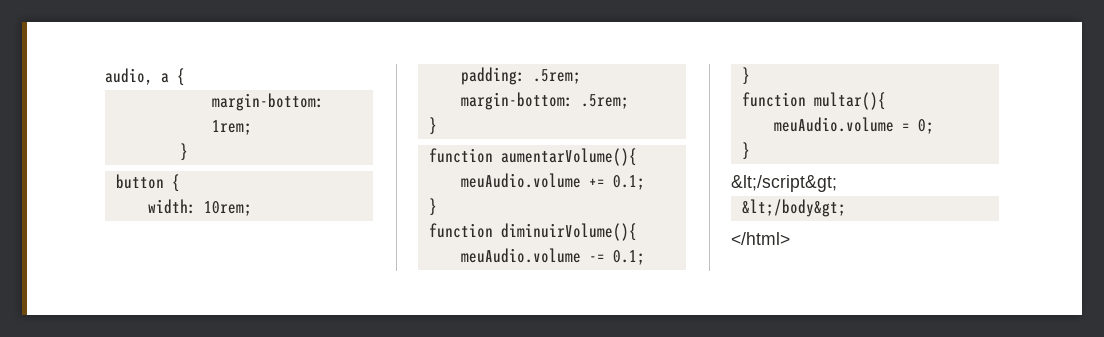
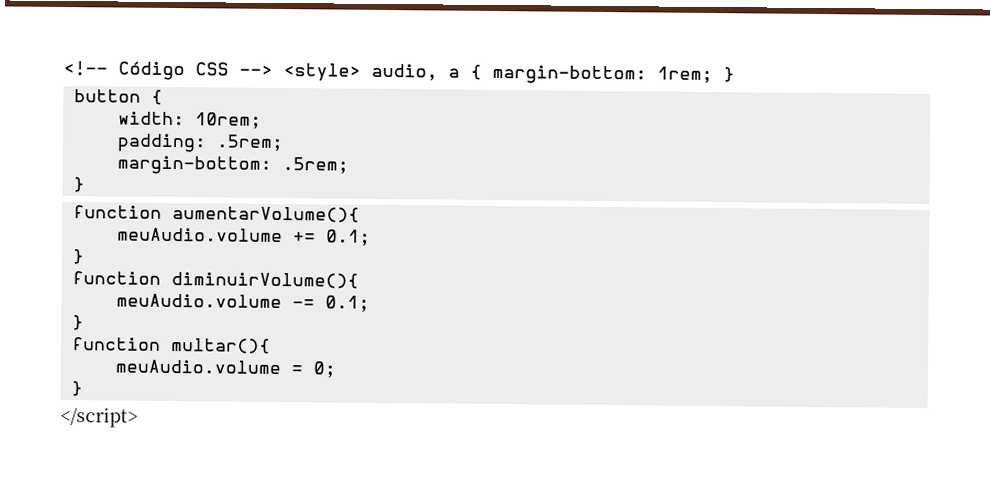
- audio, a {
- margin-bottom: 1rem;
- }
+ <!-- Código CSS --> <style> audio, a { margin-bottom: 1rem; }
- &lt;/script&gt;
- &lt;/body&gt;
- </html>
+ </script>

